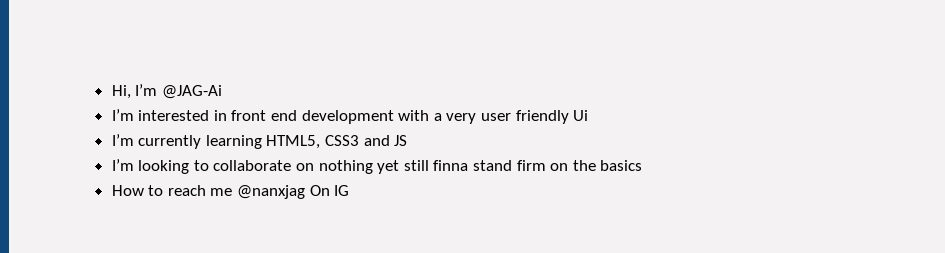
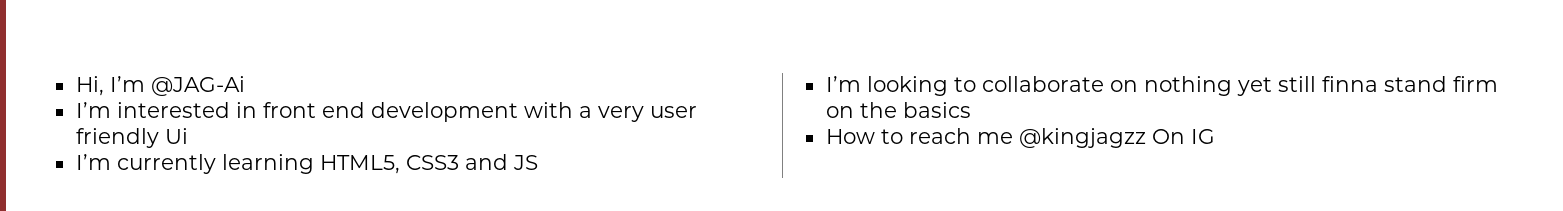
- How to reach me @nanxjag On IG
+ How to reach me @kingjagzz On IG

